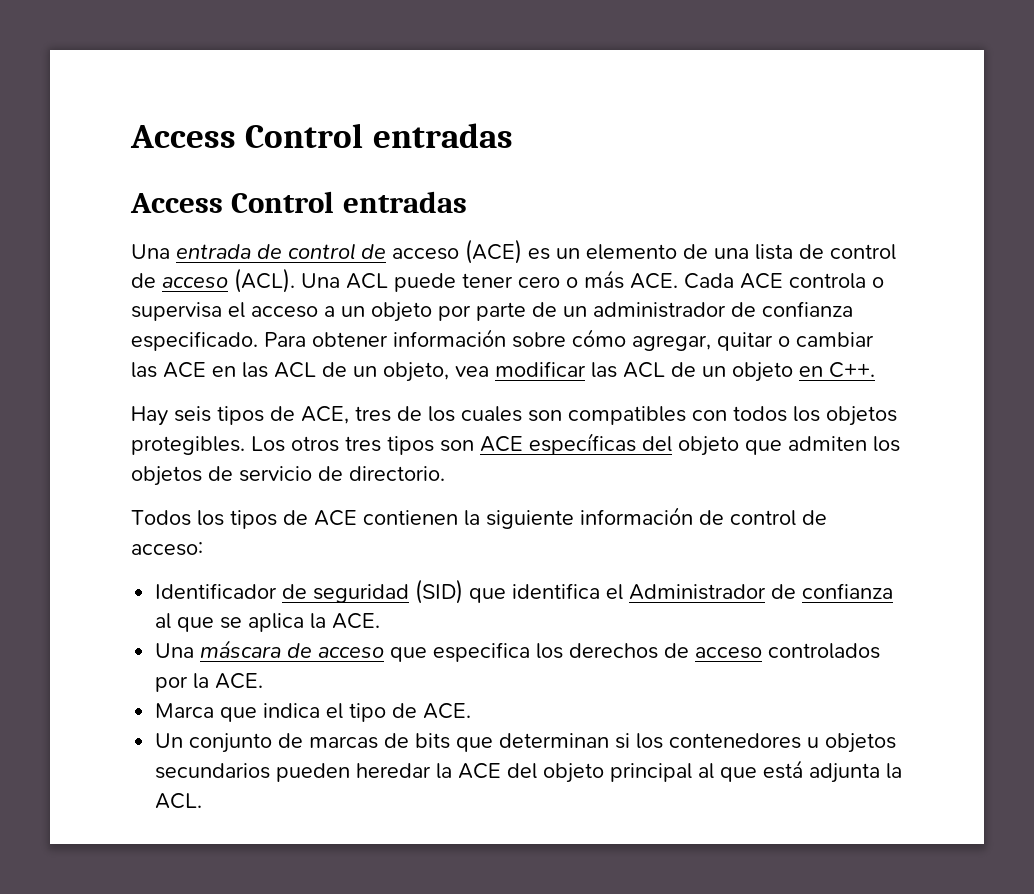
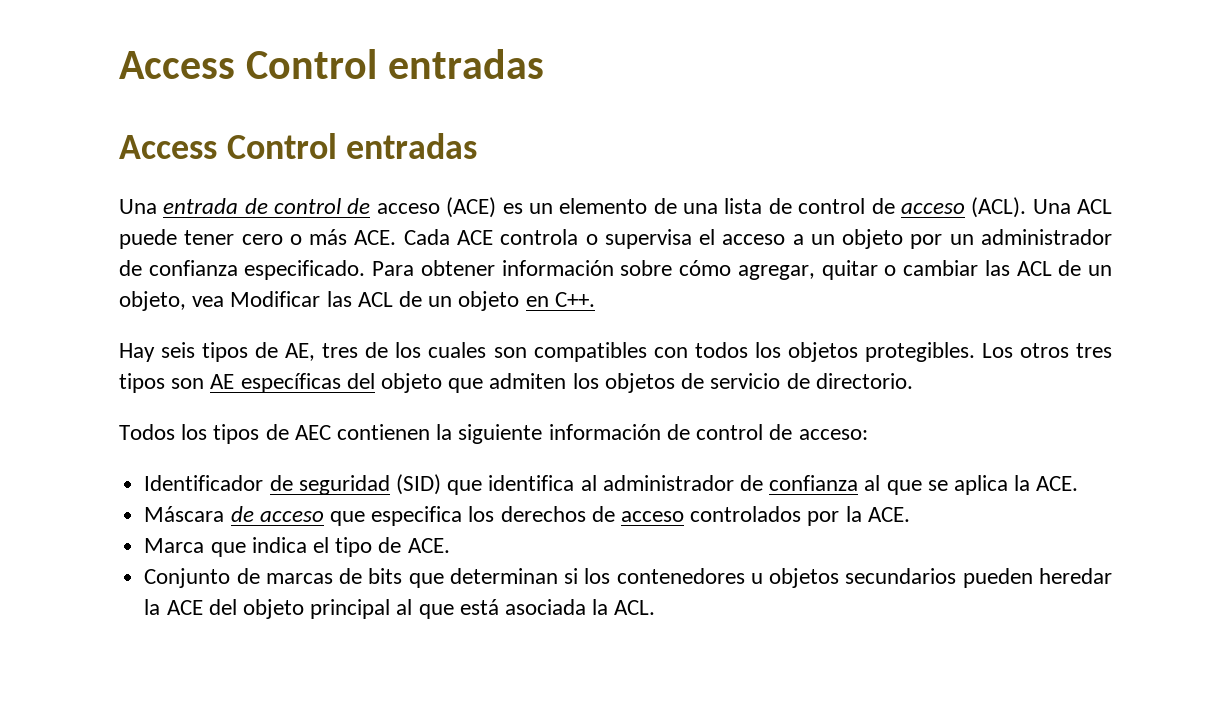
- Una ACL puede tener cero o más ACE. Cada ACE controla o supervisa el acceso a un objeto por parte de un administrador de confianza especificado.
+ Una ACL puede tener cero o más ACE. Cada ACE controla o supervisa el acceso a un objeto por un administrador de confianza especificado.
- Para obtener información sobre cómo agregar, quitar o cambiar las ACE en las ACL de un objeto, vea modificar las ACL de un objeto en C++.
+ Para obtener información sobre cómo agregar, quitar o cambiar las ACL de un objeto, vea Modificar las ACL de un objeto en C++.
- Hay seis tipos de ACE, tres de los cuales son compatibles con todos los objetos protegibles.
+ Hay seis tipos de AE, tres de los cuales son compatibles con todos los objetos protegibles.
- Los otros tres tipos son ACE específicas del objeto que admiten los objetos de servicio de directorio.
+ Los otros tres tipos son AE específicas del objeto que admiten los objetos de servicio de directorio.
- Todos los tipos de ACE contienen la siguiente información de control de acceso:
+ Todos los tipos de AEC contienen la siguiente información de control de acceso:
- Identificador de seguridad (SID) que identifica el Administrador de confianza al que se aplica la ACE.
+ Identificador de seguridad (SID) que identifica al administrador de confianza al que se aplica la ACE.
- Una máscara de acceso que especifica los derechos de acceso controlados por la ACE.
+ Máscara de acceso que especifica los derechos de acceso controlados por la ACE.
- Un conjunto de marcas de bits que determinan si los contenedores u objetos secundarios pueden heredar la ACE del objeto principal al que está adjunta la ACL.
+ Conjunto de marcas de bits que determinan si los contenedores u objetos secundarios pueden heredar la ACE del objeto principal al que está asociada la ACL.

